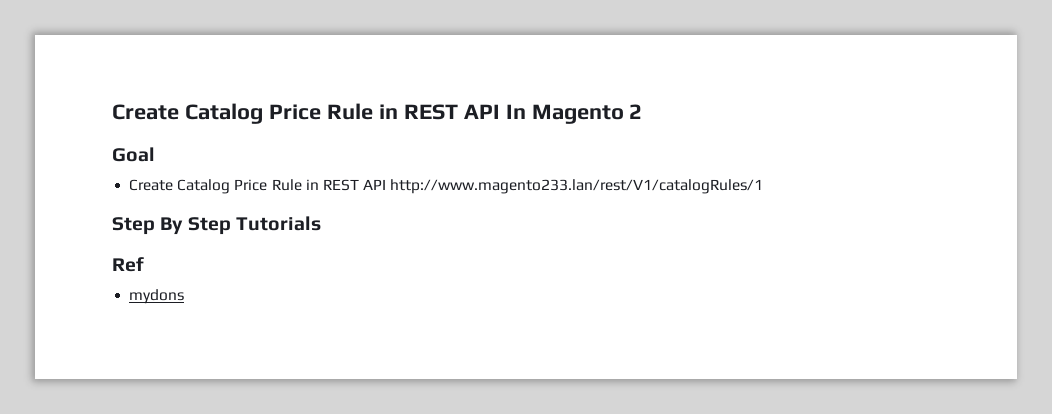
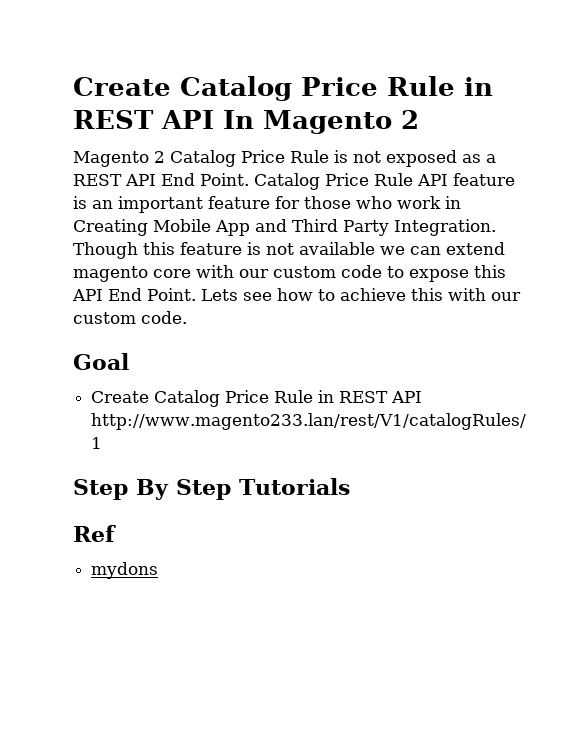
+ Magento 2 Catalog Price Rule is not exposed as a REST API End Point. Catalog Price Rule API feature is an important feature for those who work in Creating Mobile App and Third Party Integration. Though this feature is not available we can extend magento core with our custom code to expose this API End Point. Lets see how to achieve this with our custom code.

